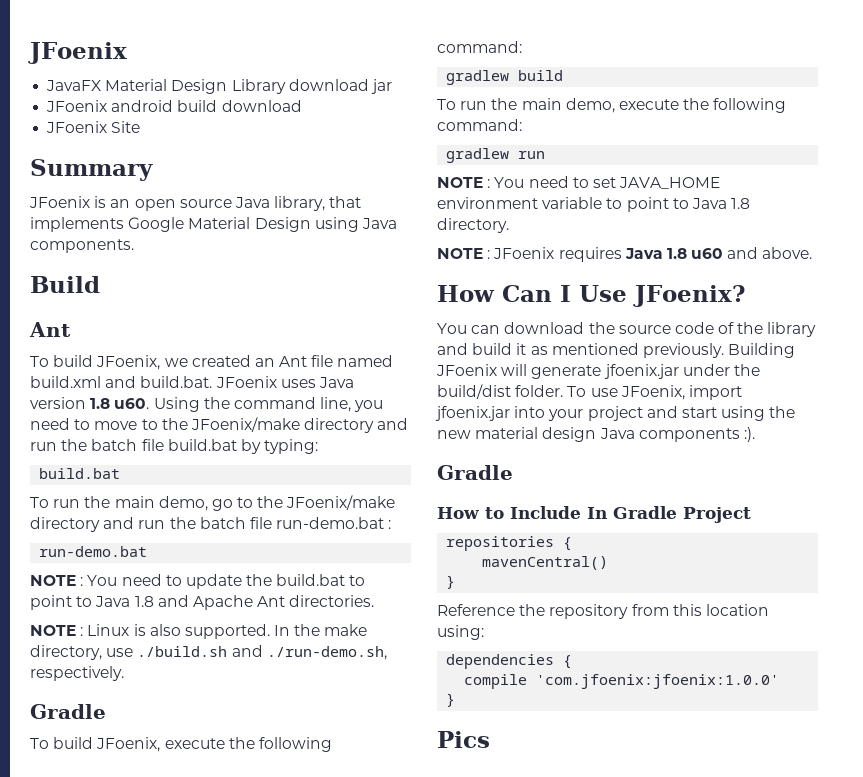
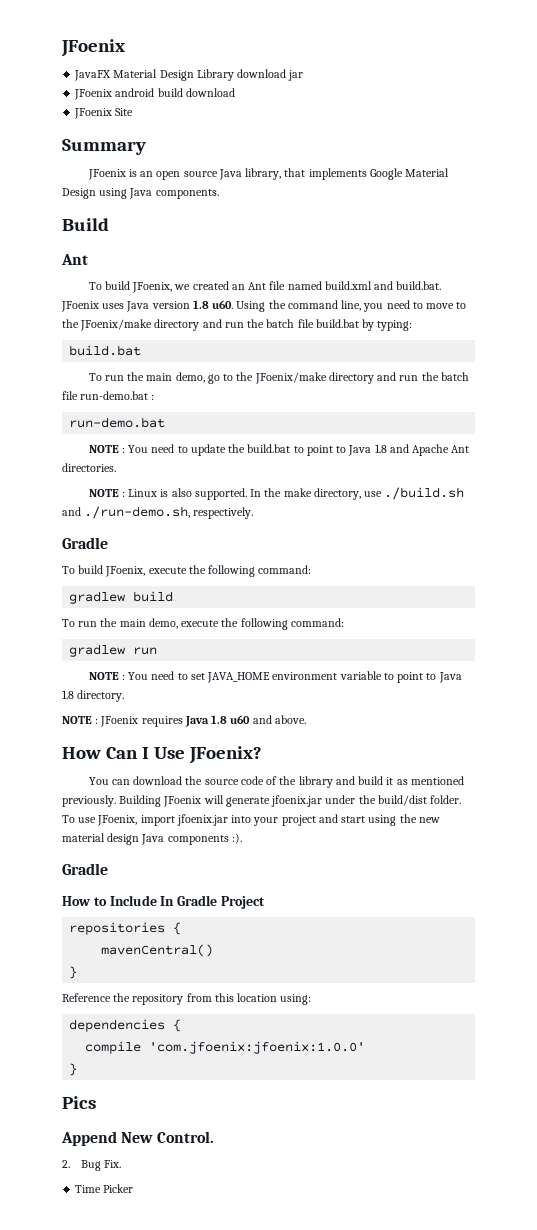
+ Append New Control.
+ 2. Bug Fix.
+ Time Picker

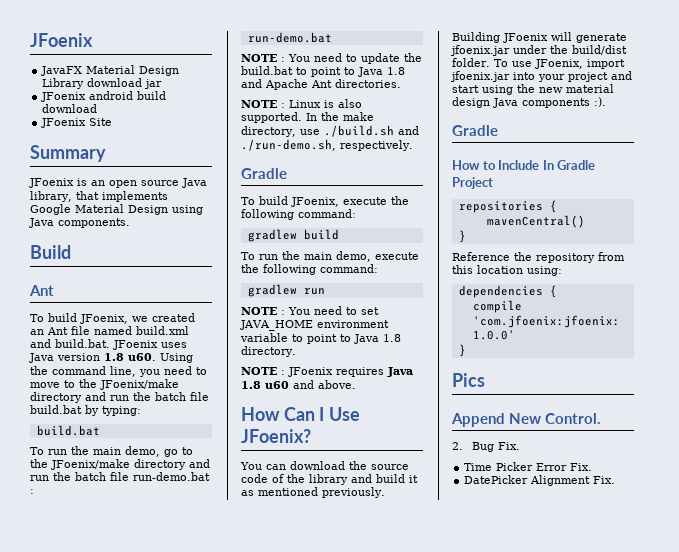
- Time Picker
+ Time Picker Error Fix.
+ DatePicker Alignment Fix.

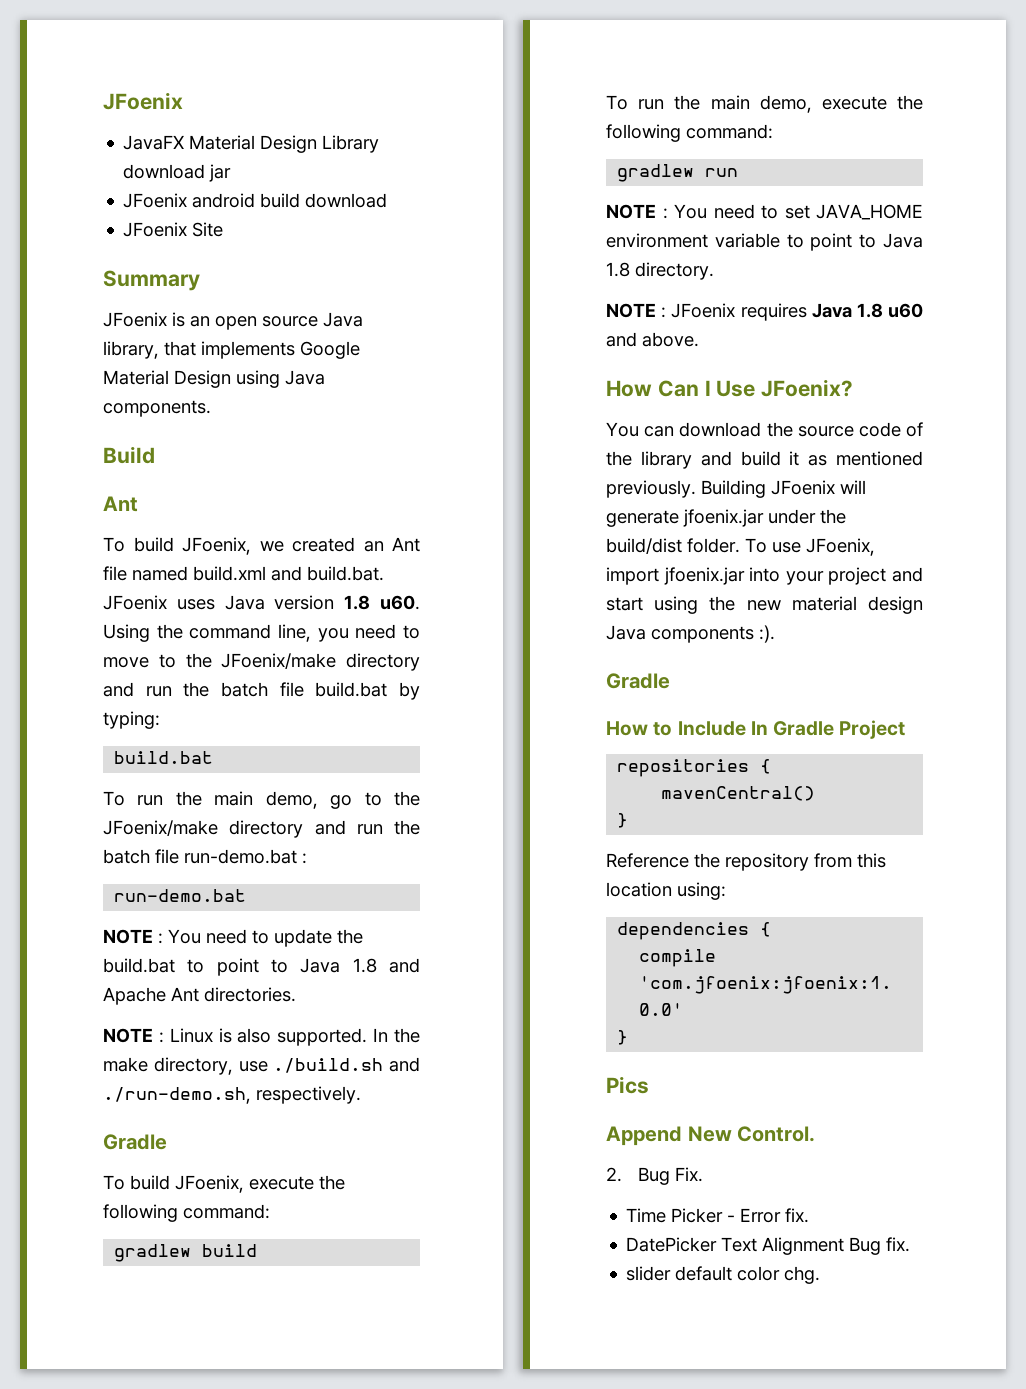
- Time Picker Error Fix.
- DatePicker Alignment Fix.
+ Time Picker - Error fix.
+ DatePicker Text Alignment Bug fix.
+ slider default color chg.

